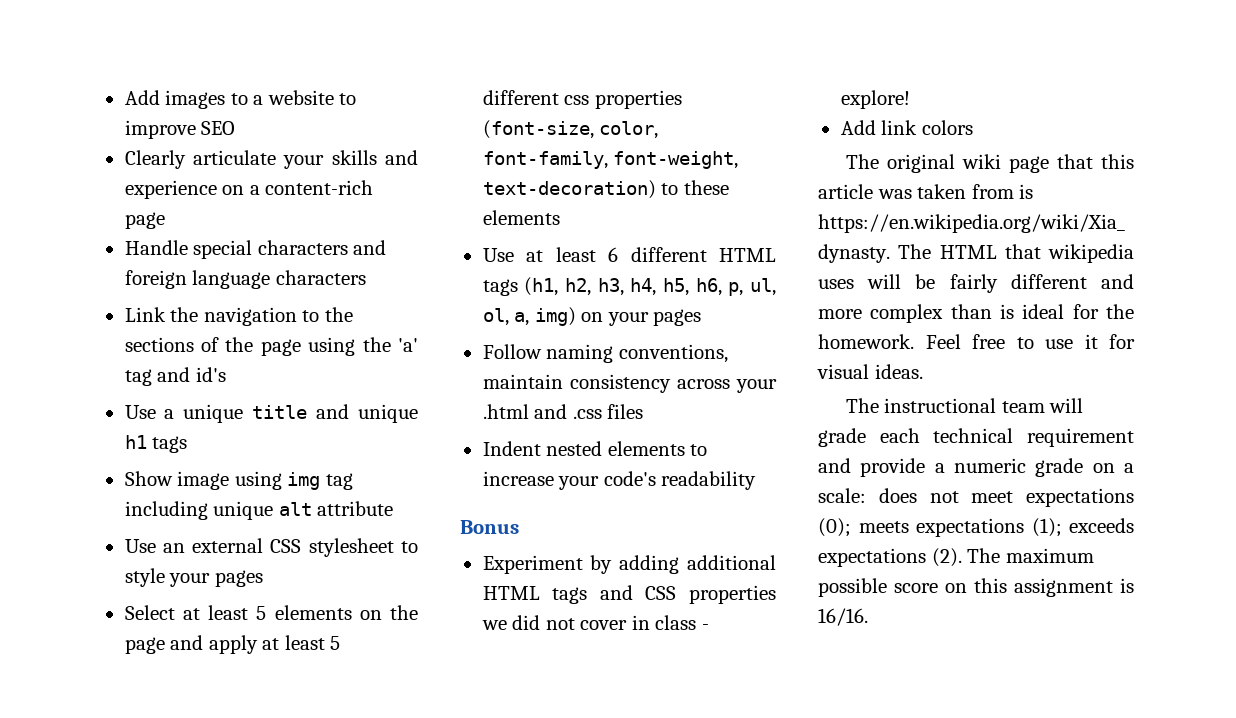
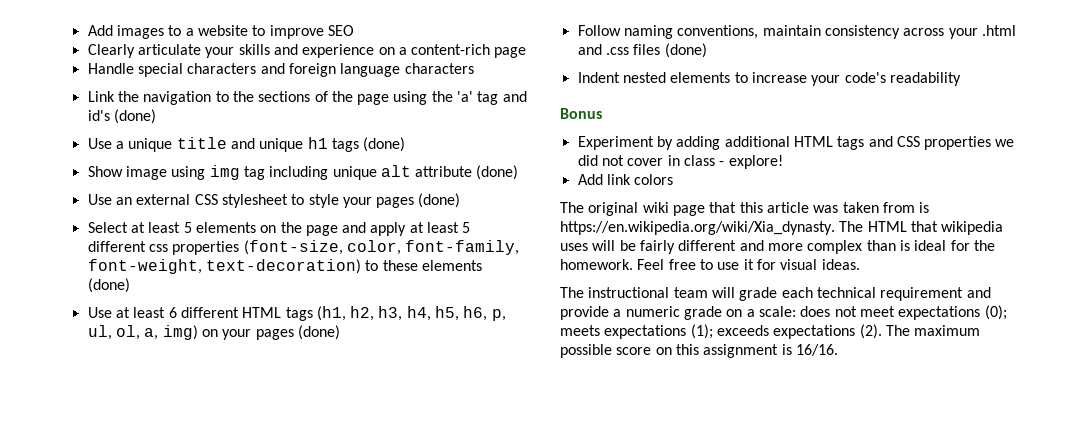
- Link the navigation to the sections of the page using the 'a' tag and id's
+ Link the navigation to the sections of the page using the 'a' tag and id's (done)
- Use a unique title and unique h1 tags
+ Use a unique title and unique h1 tags (done)
- Show image using img tag including unique alt attribute
+ Show image using img tag including unique alt attribute (done)
- Use an external CSS stylesheet to style your pages
+ Use an external CSS stylesheet to style your pages (done)
- Select at least 5 elements on the page and apply at least 5 different css properties (font-size, color, font-family, font-weight, text-decoration) to these elements
+ Select at least 5 elements on the page and apply at least 5 different css properties (font-size, color, font-family, font-weight, text-decoration) to these elements (done)
- Use at least 6 different HTML tags (h1, h2, h3, h4, h5, h6, p, ul, ol, a, img) on your pages
+ Use at least 6 different HTML tags (h1, h2, h3, h4, h5, h6, p, ul, ol, a, img) on your pages (done)
- Follow naming conventions, maintain consistency across your .html and .css files
+ Follow naming conventions, maintain consistency across your .html and .css files (done)

